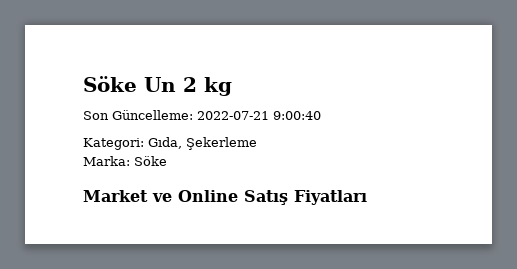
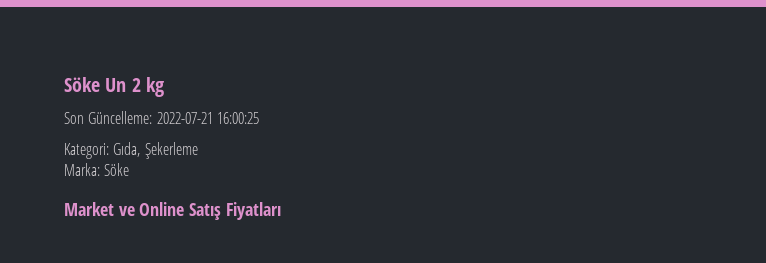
- Son Güncelleme: 2022-07-21 9:00:40
+ Son Güncelleme: 2022-07-21 16:00:25

